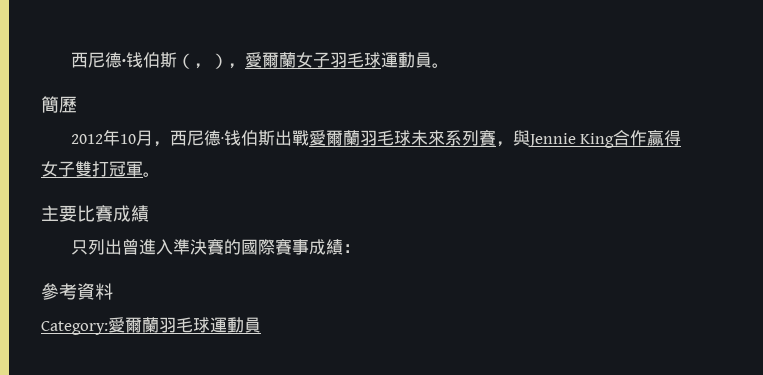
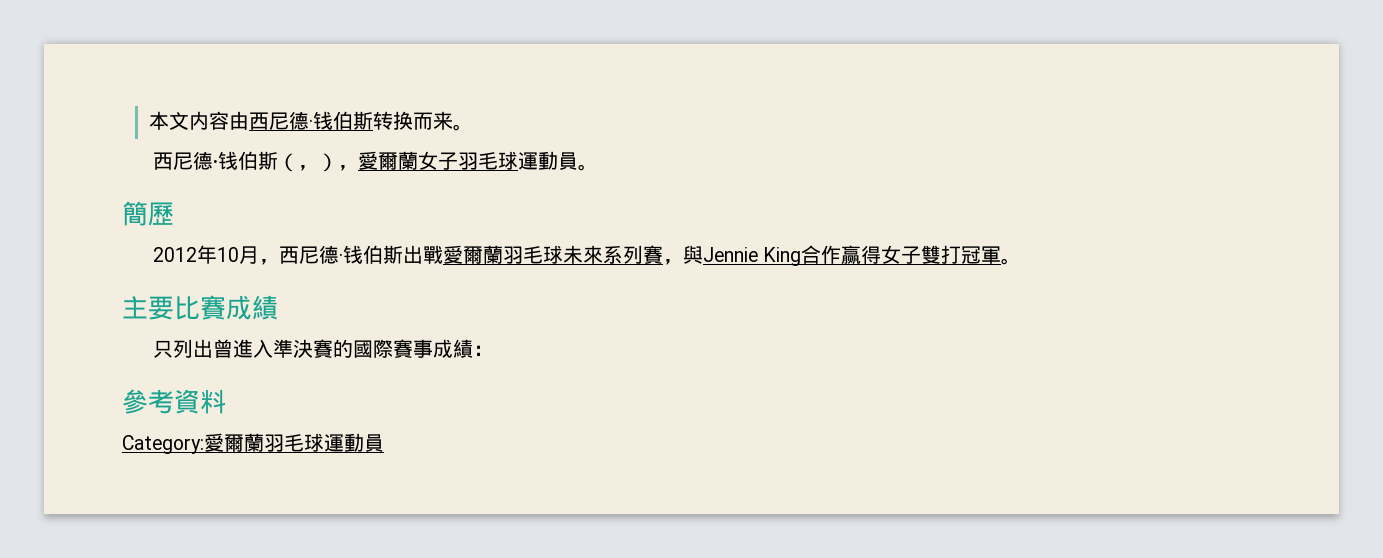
+ 本文内容由西尼德·钱伯斯转换而来。

